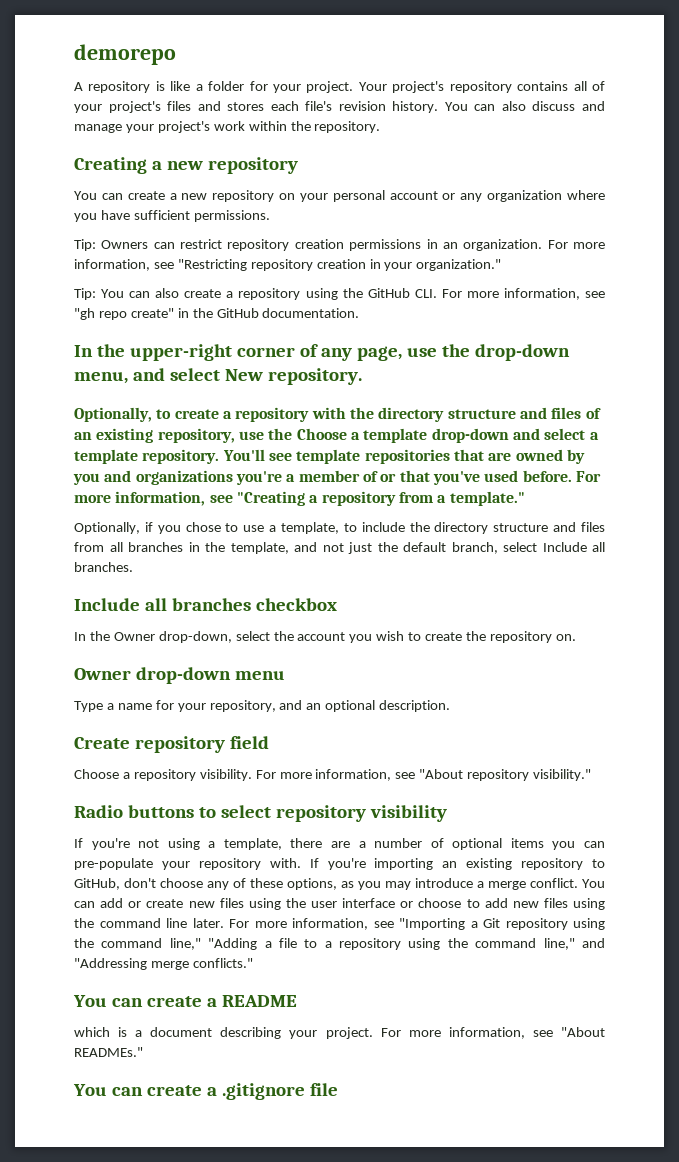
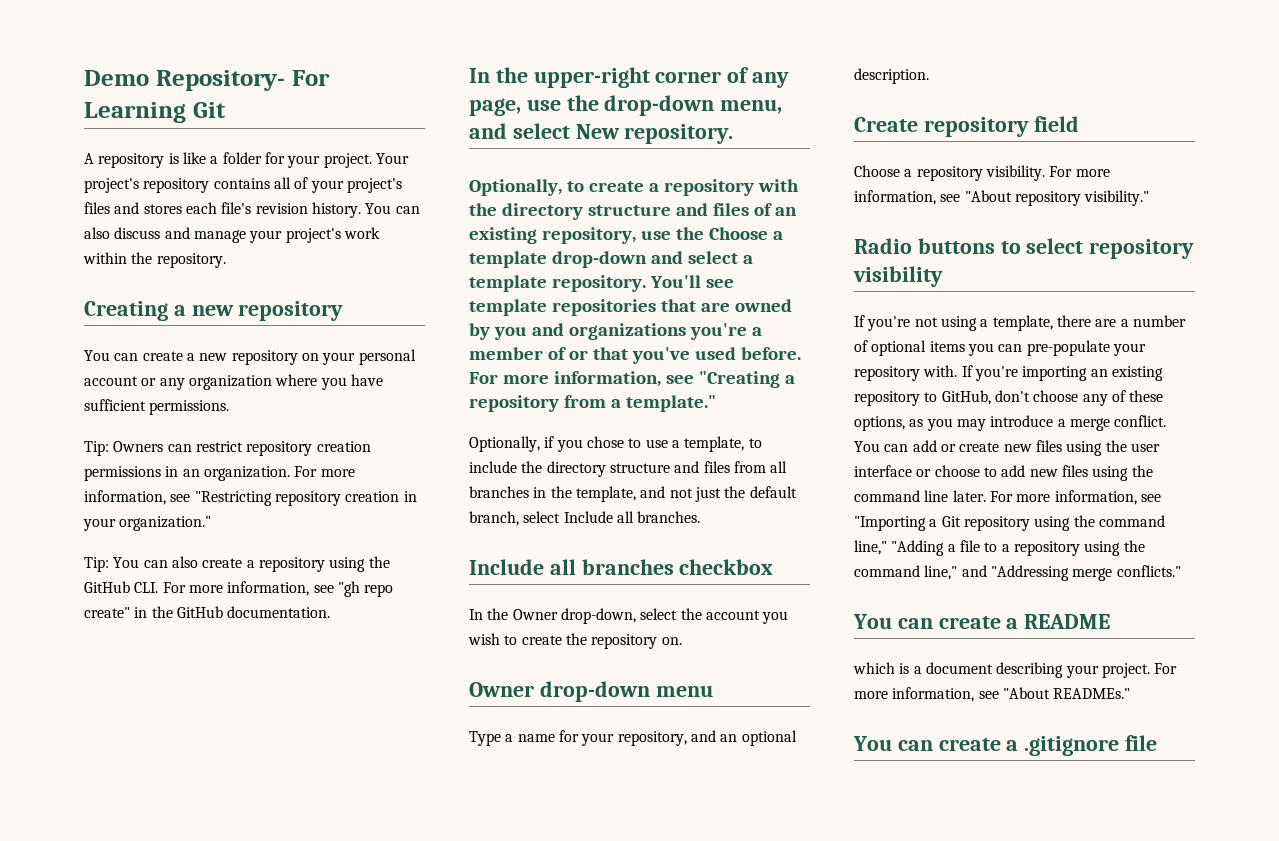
- demorepo
+ Demo Repository- For Learning Git

